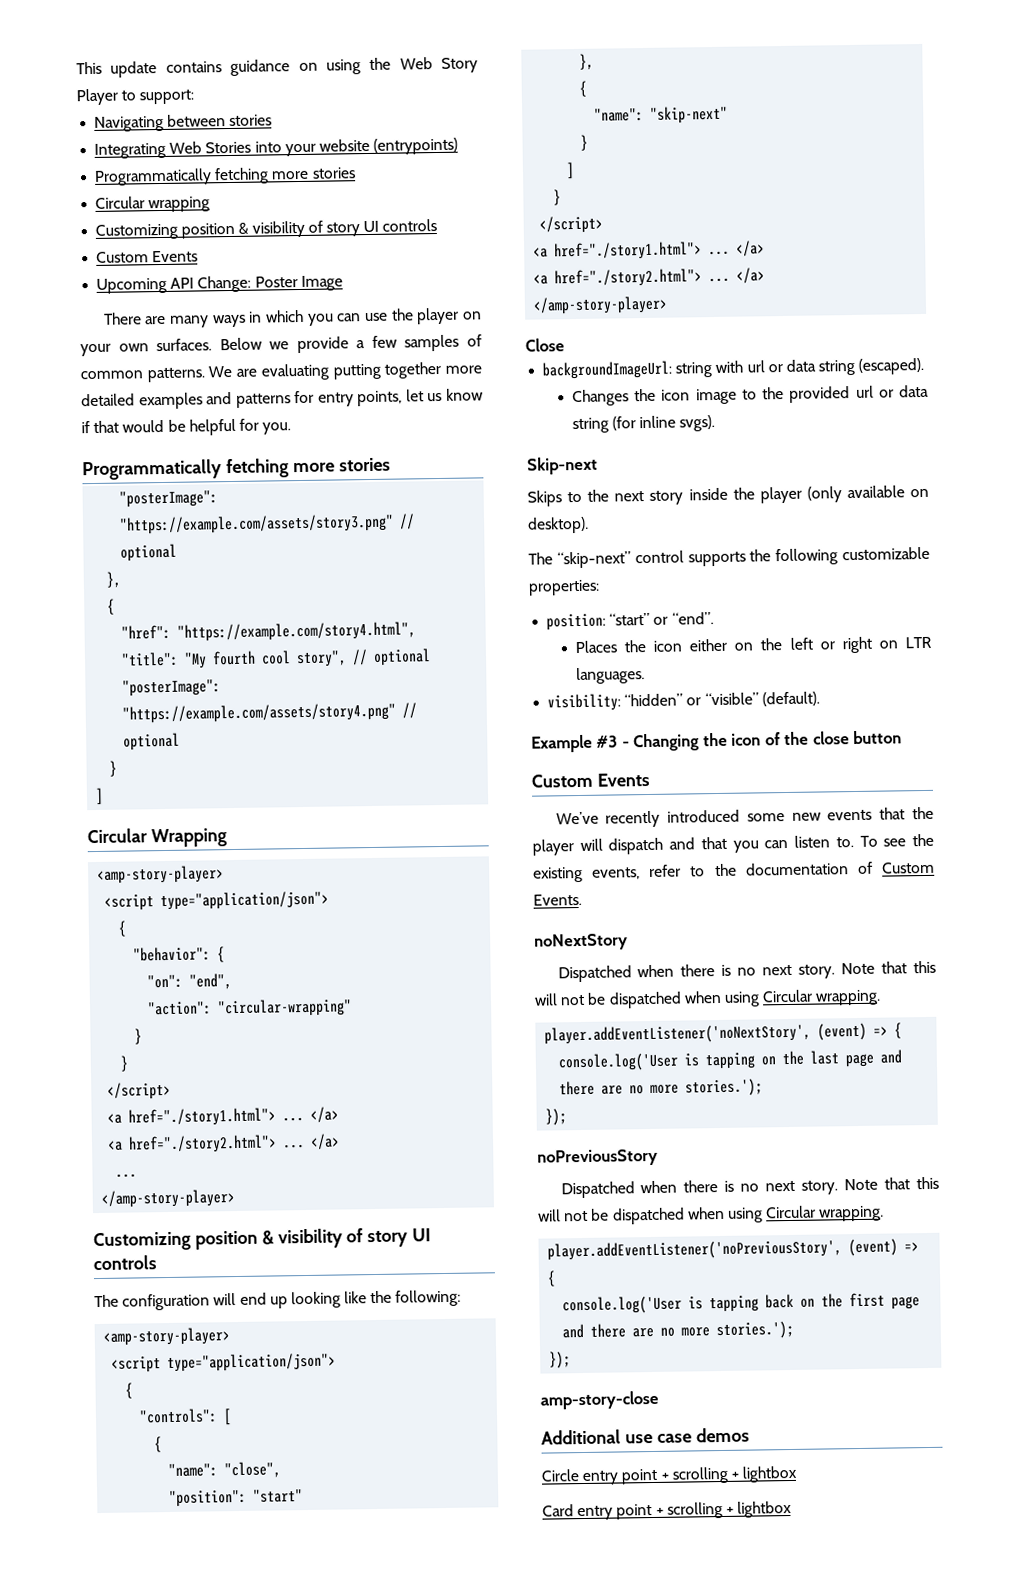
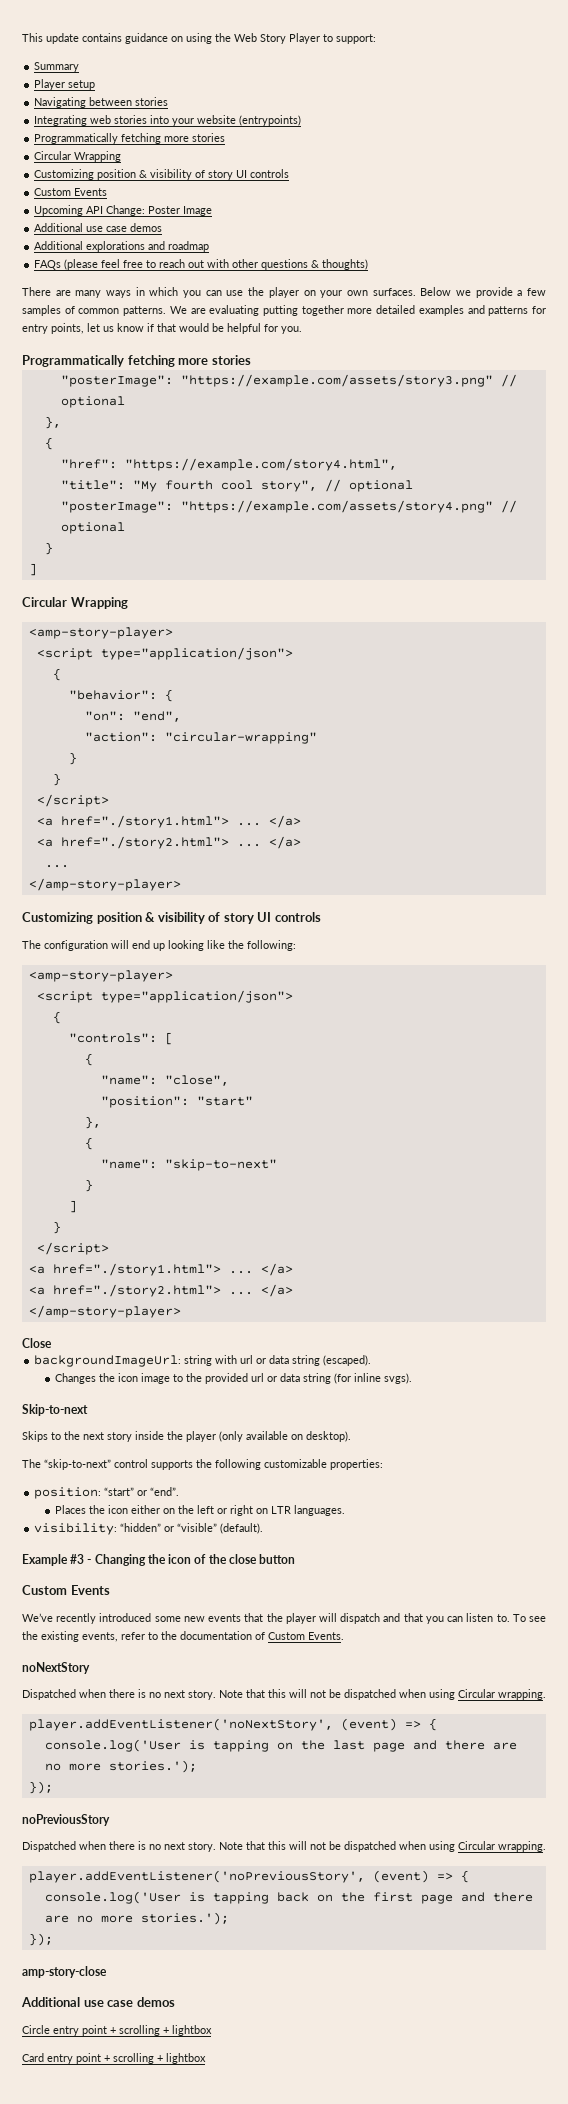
+ Summary
+ Player setup
- Integrating Web Stories into your website (entrypoints)
+ Integrating web stories into your website (entrypoints)
  Programmatically fetching more stories
- Circular wrapping
+ Circular Wrapping
  Upcoming API Change: Poster Image
+ Additional use case demos
+ Additional explorations and roadmap
+ FAQs (please feel free to reach out with other questions & thoughts)
- "name": "skip-next"
+ "name": "skip-to-next"
- Skip-next
+ Skip-to-next
- The “skip-next” control supports the following customizable properties:
+ The “skip-to-next” control supports the following customizable properties:

